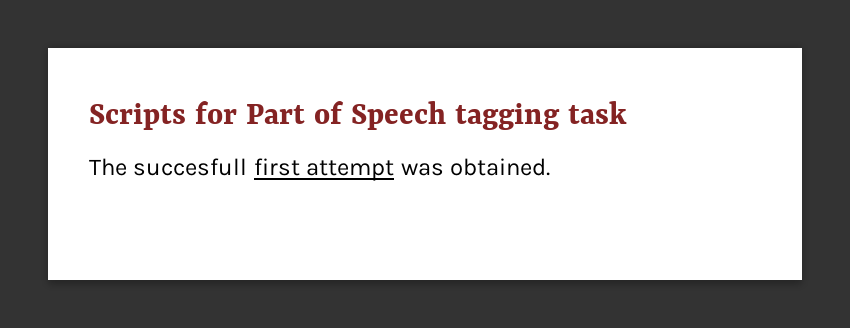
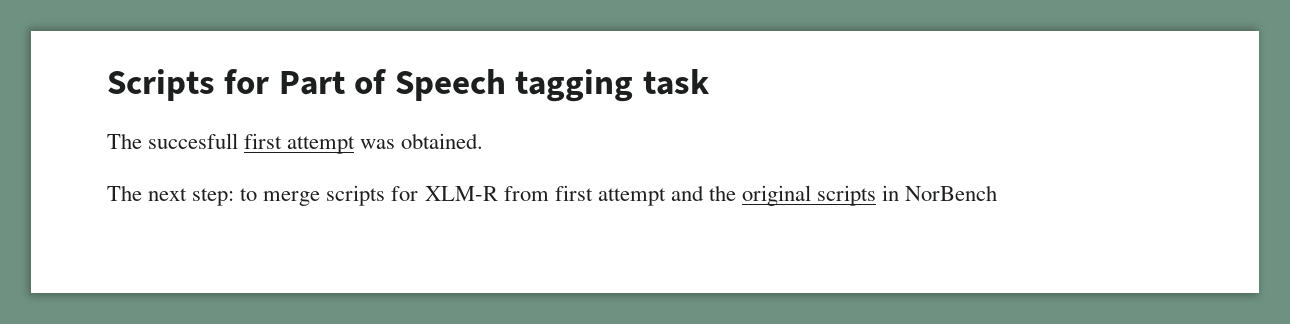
+ The next step: to merge scripts for XLM-R from first attempt and the original scripts in NorBench

